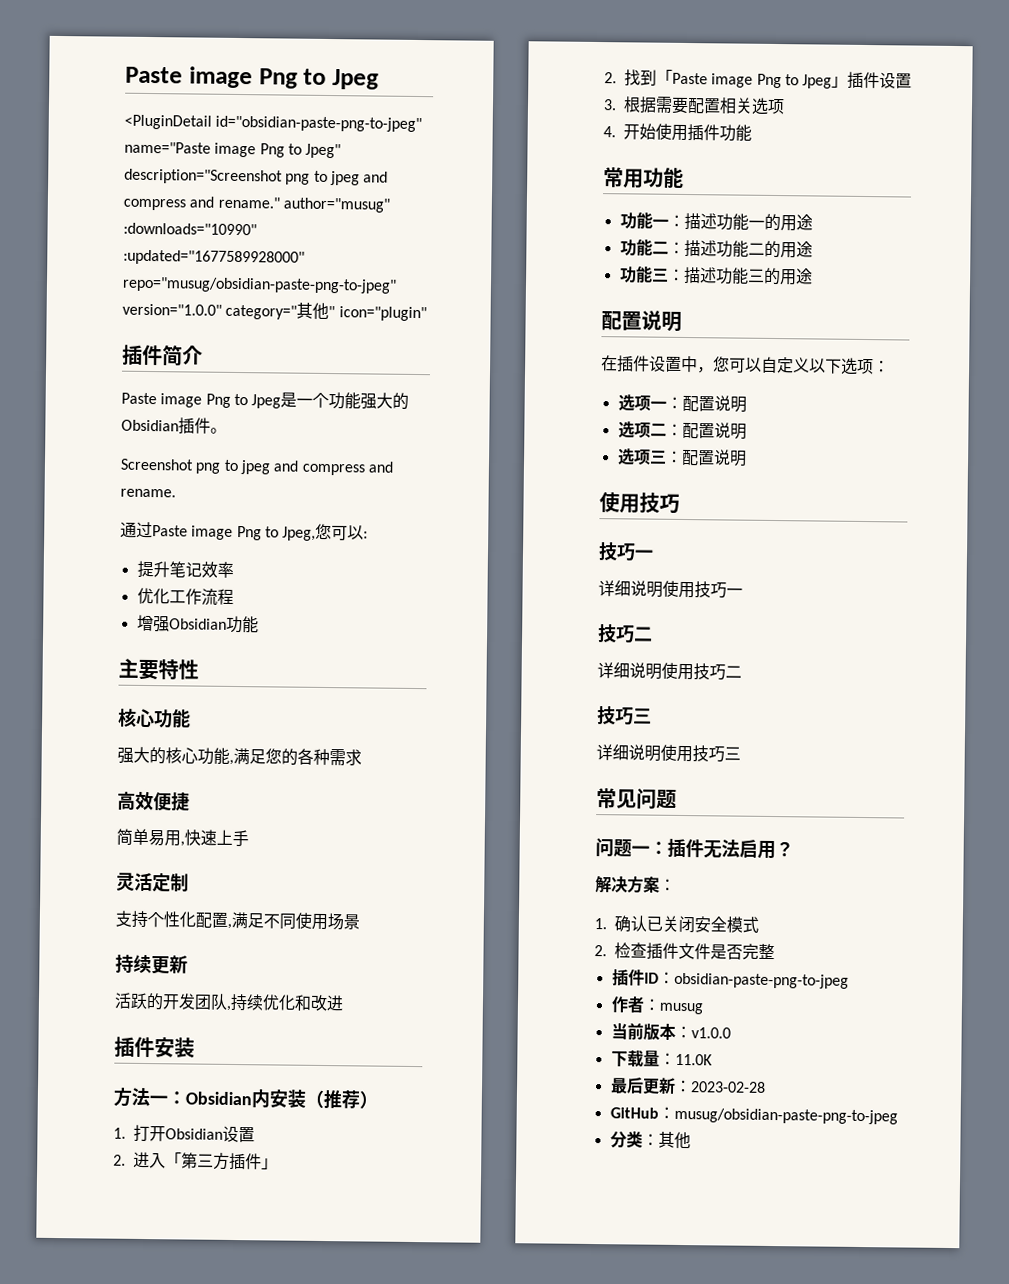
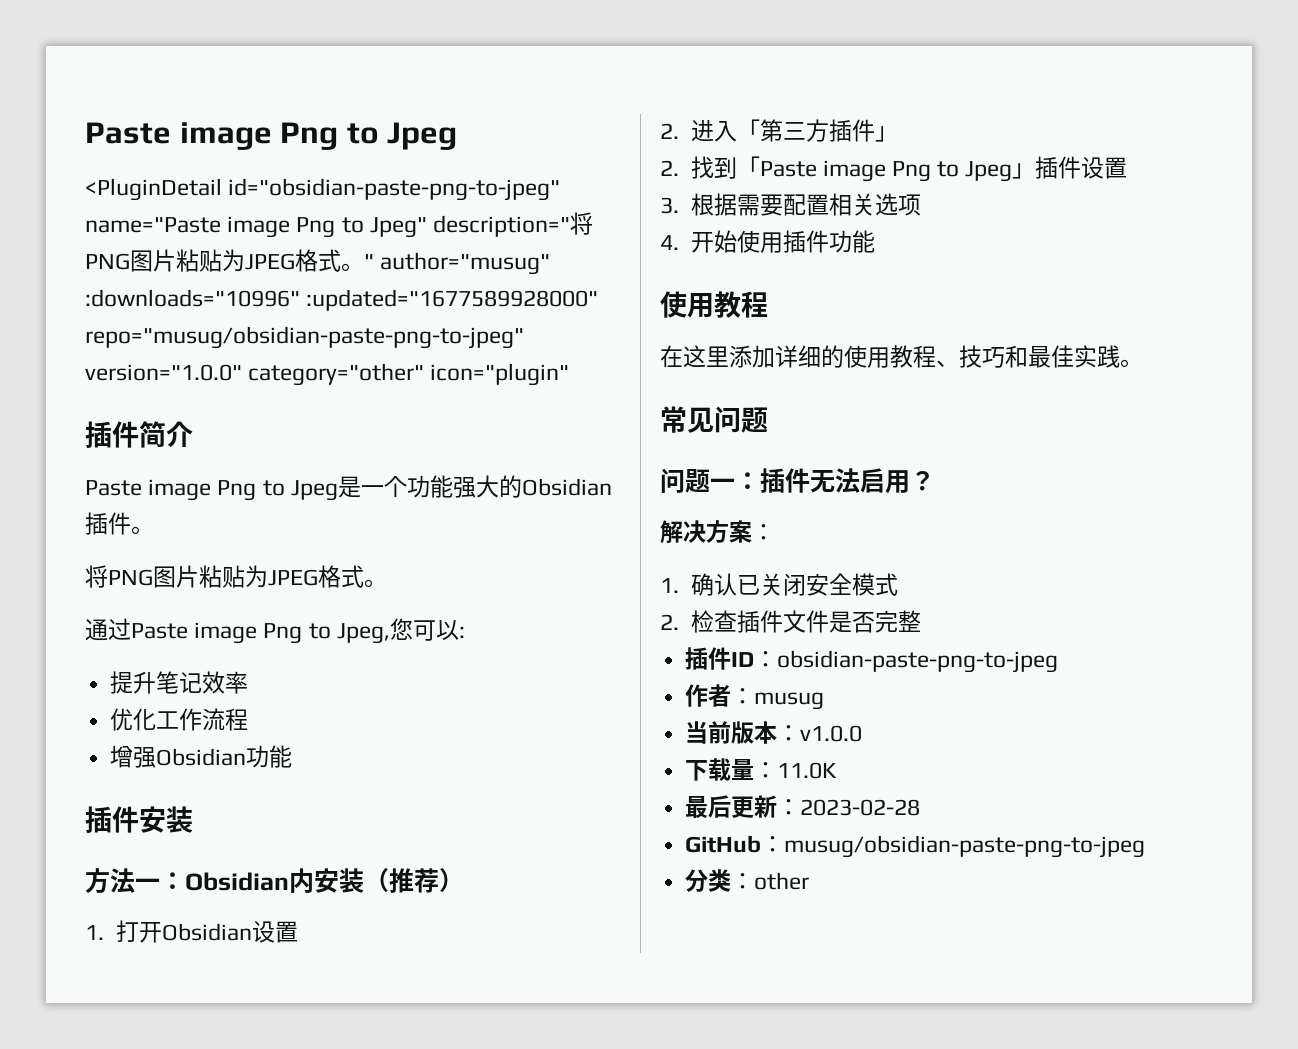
- <PluginDetail id="obsidian-paste-png-to-jpeg" name="Paste image Png to Jpeg" description="Screenshot png to jpeg and compress and rename." author="musug" :downloads="10990" :updated="1677589928000" repo="musug/obsidian-paste-png-to-jpeg" version="1.0.0" category="其他" icon="plugin"
+ <PluginDetail id="obsidian-paste-png-to-jpeg" name="Paste image Png to Jpeg" description="将PNG图片粘贴为JPEG格式。" author="musug" :downloads="10996" :updated="1677589928000" repo="musug/obsidian-paste-png-to-jpeg" version="1.0.0" category="other" icon="plugin"
  Paste image Png to Jpeg是一个功能强大的Obsidian插件。
- Screenshot png to jpeg and compress and rename.
+ 将PNG图片粘贴为JPEG格式。
- 主要特性
- 核心功能
- 强大的核心功能,满足您的各种需求
- 高效便捷
- 简单易用,快速上手
- 灵活定制
- 支持个性化配置,满足不同使用场景
- 持续更新
- 活跃的开发团队,持续优化和改进
  4.开始使用插件功能
- 常用功能
- 功能一：描述功能一的用途
- 功能二：描述功能二的用途
- 功能三：描述功能三的用途
- 配置说明
- 在插件设置中，您可以自定义以下选项：
- 选项一：配置说明
- 选项二：配置说明
- 选项三：配置说明
- 使用技巧
- 技巧一
- 详细说明使用技巧一
- 技巧二
- 详细说明使用技巧二
- 技巧三
- 详细说明使用技巧三
+ 使用教程
+ 在这里添加详细的使用教程、技巧和最佳实践。
- 分类：其他
+ 分类：other

